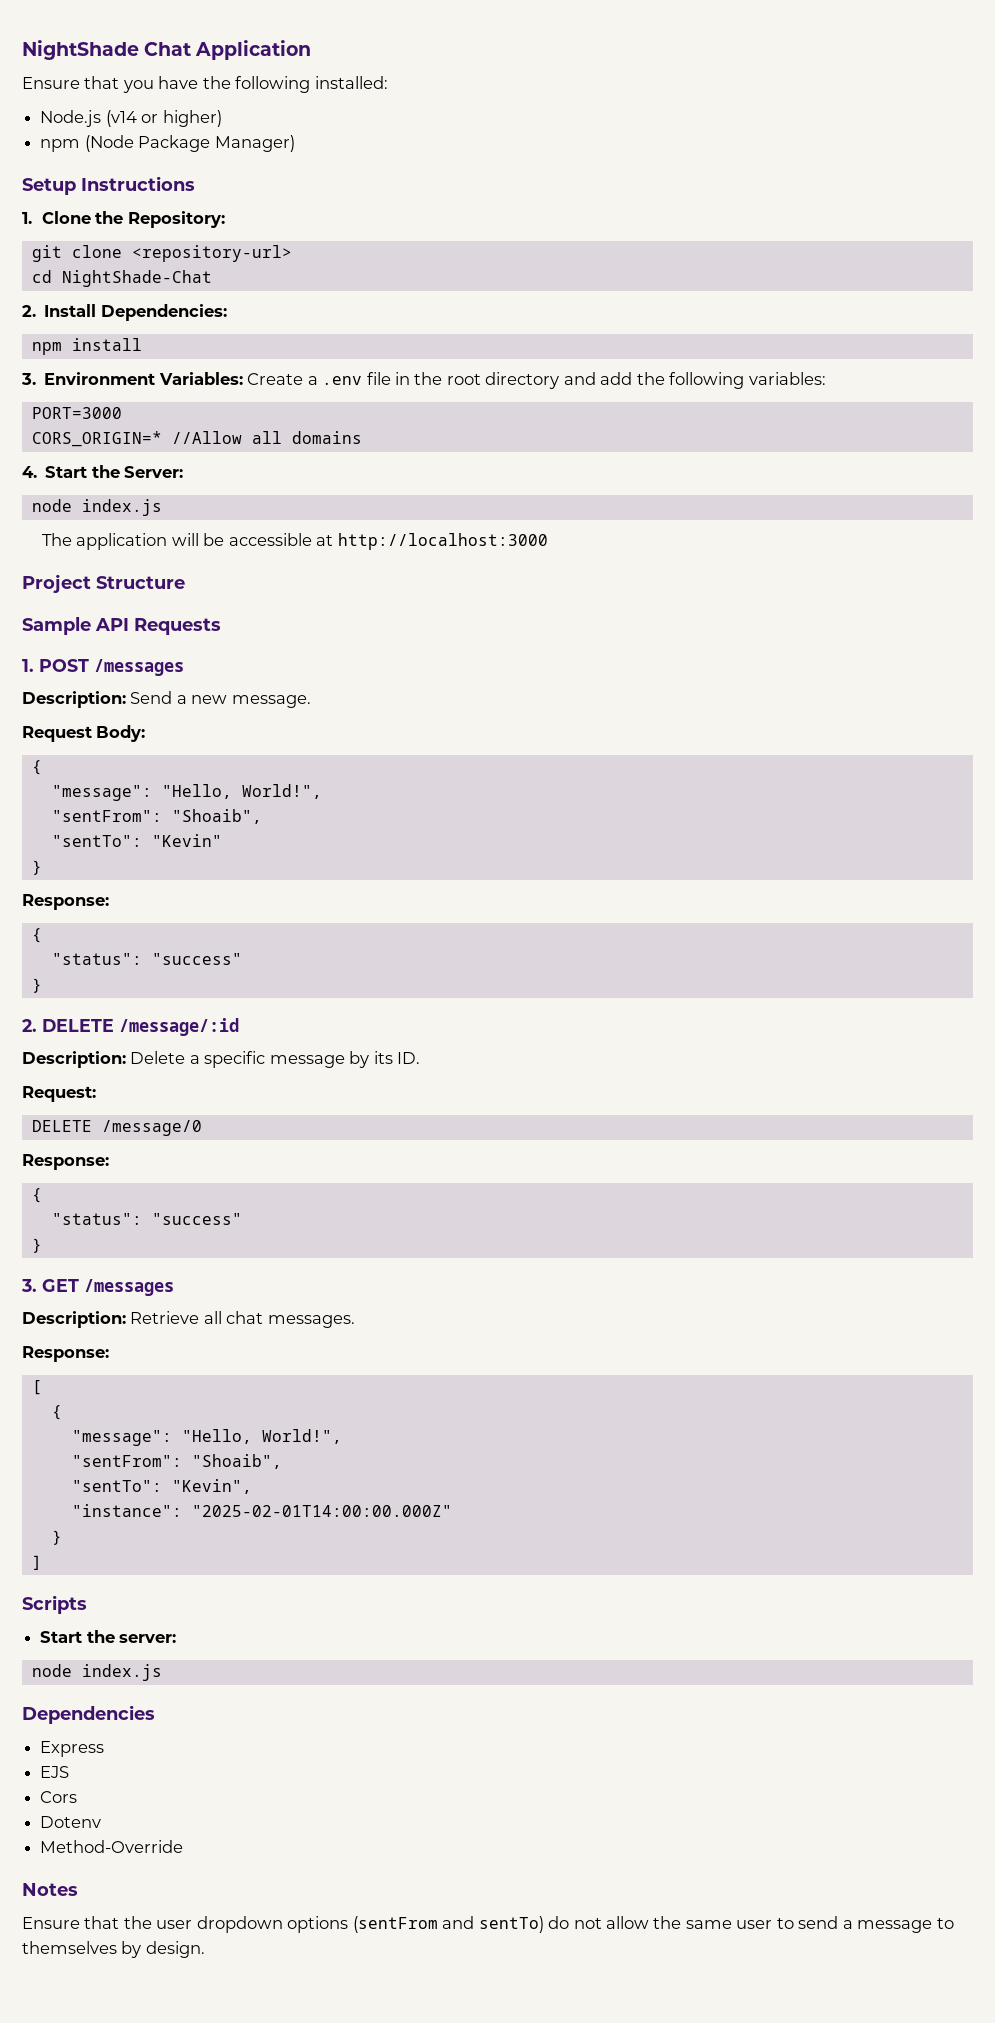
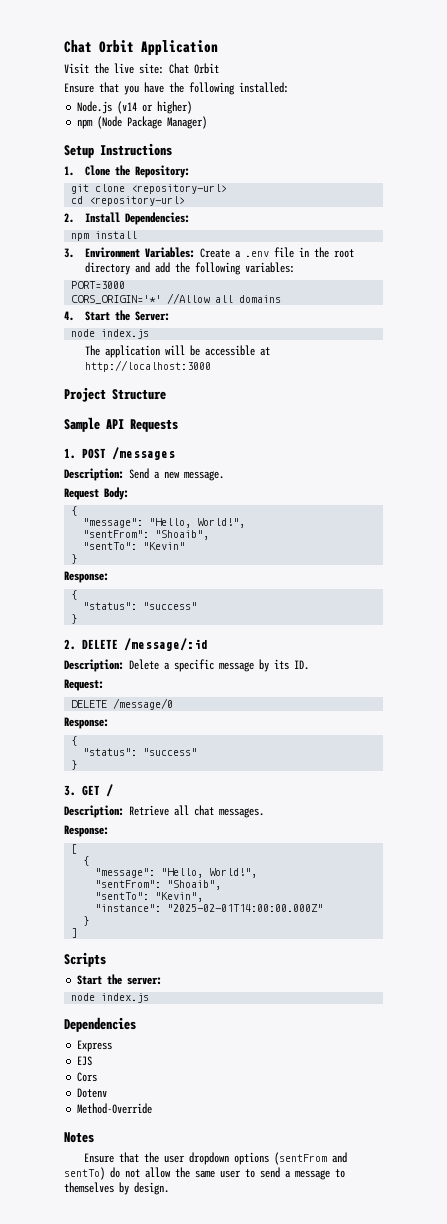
- NightShade Chat Application
+ Chat Orbit Application
+ Visit the live site: Chat Orbit
- cd NightShade-Chat
+ cd <repository-url>
- CORS_ORIGIN=* //Allow all domains
+ CORS_ORIGIN='*' //Allow all domains
- 3. GET /messages
+ 3. GET /

